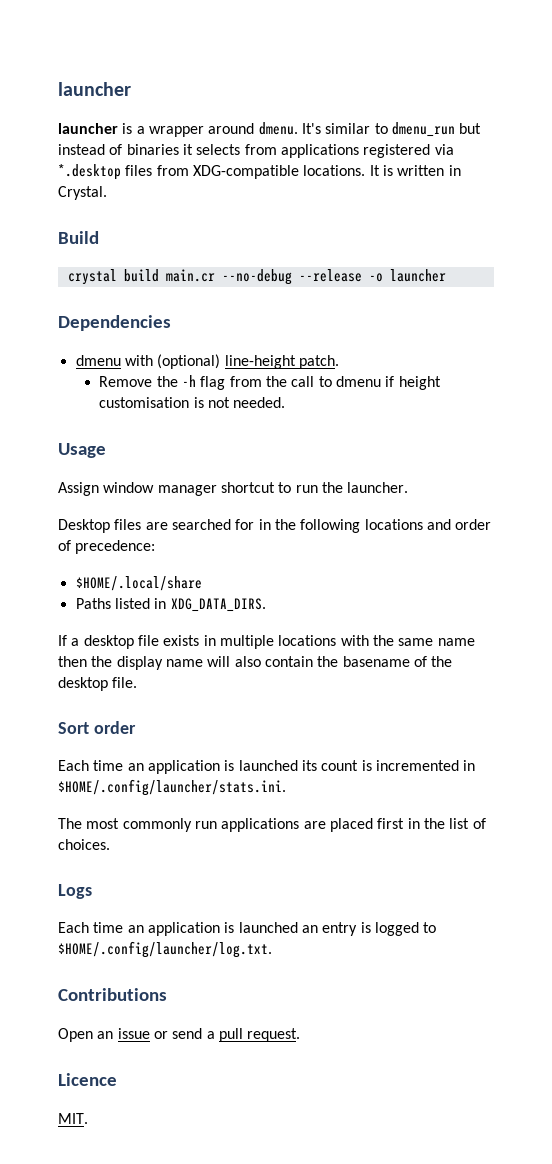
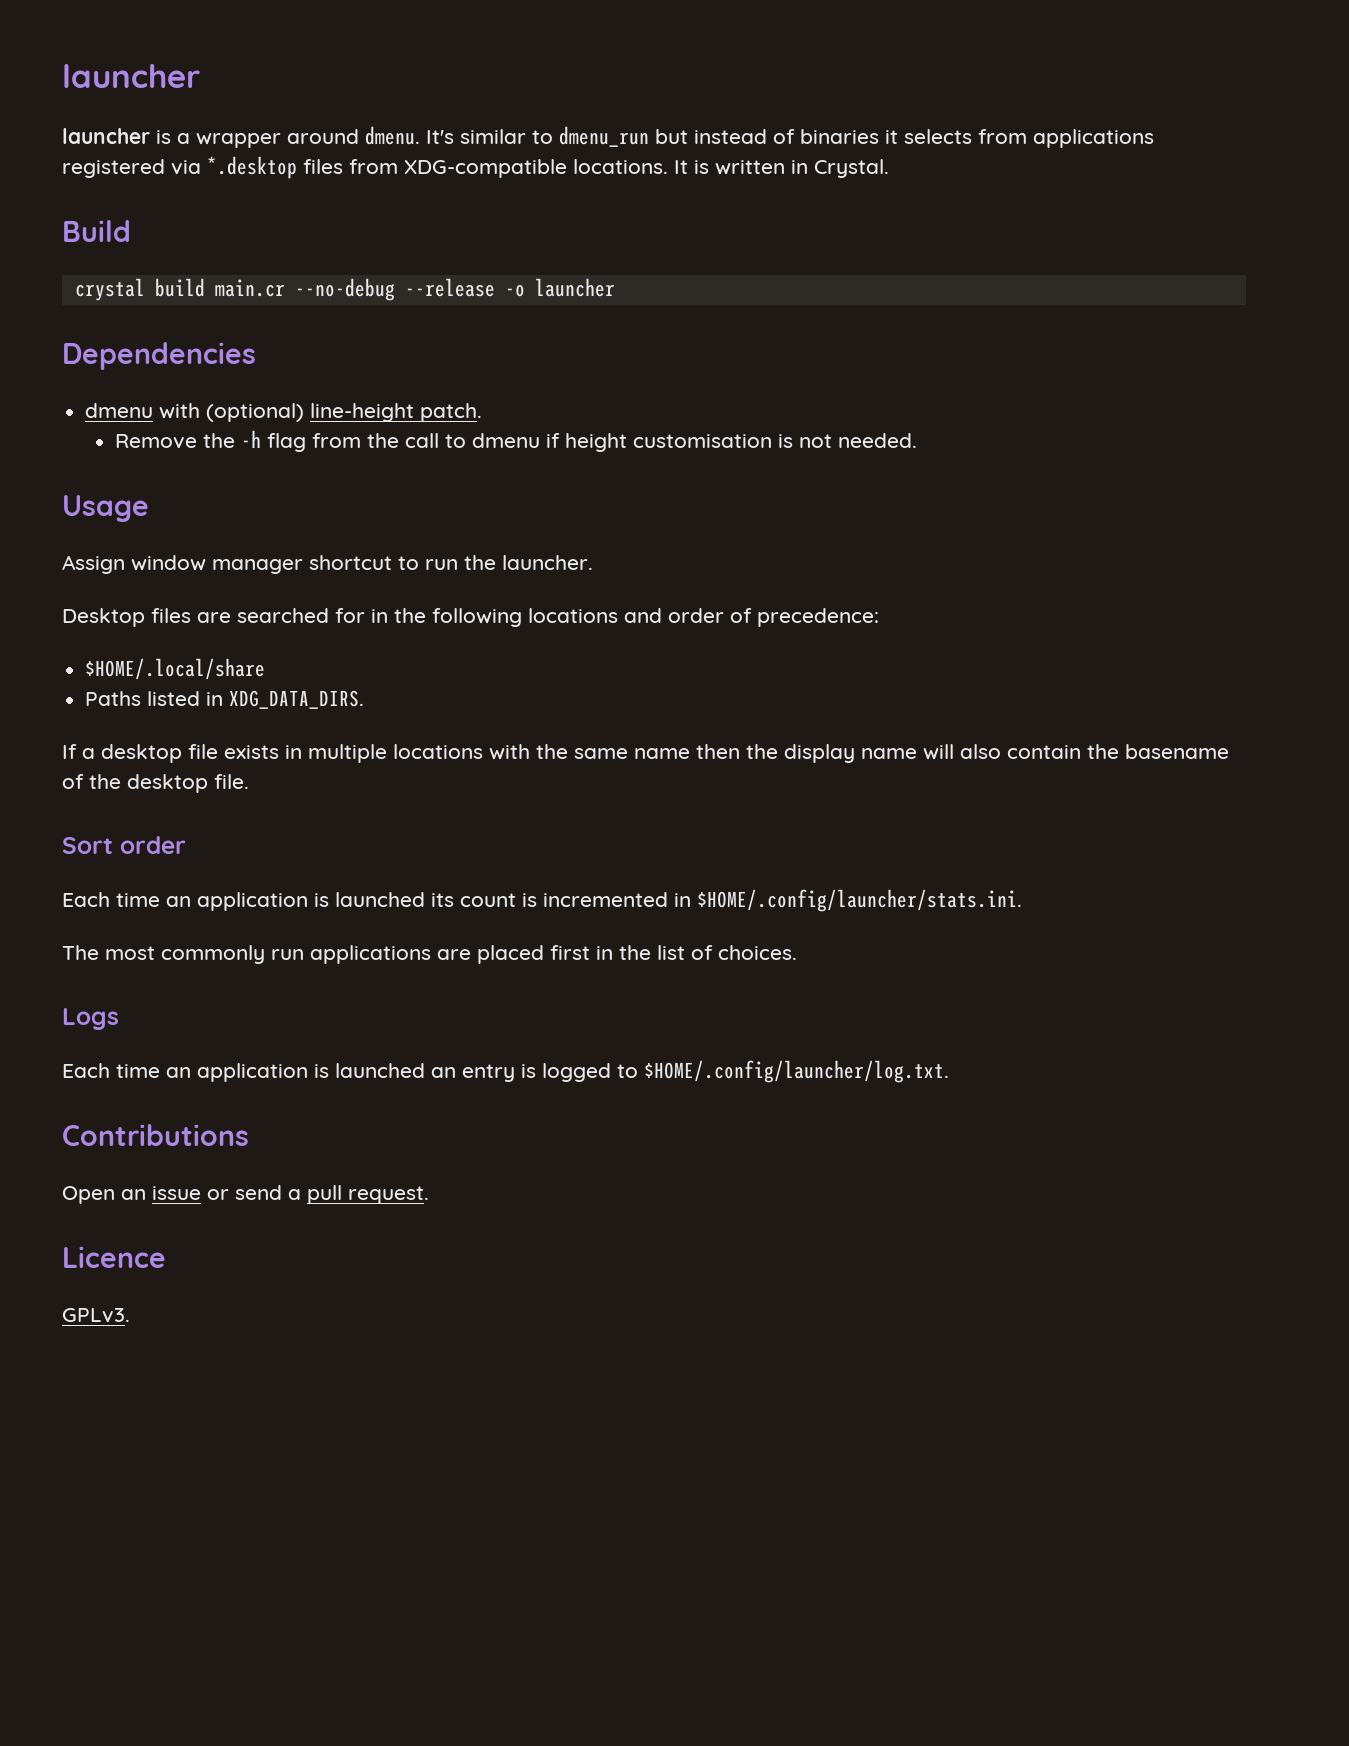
- MIT.
+ GPLv3.

